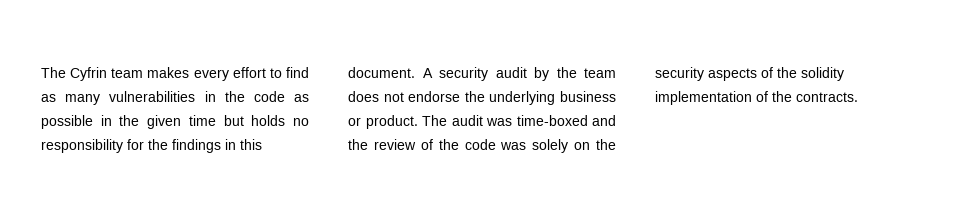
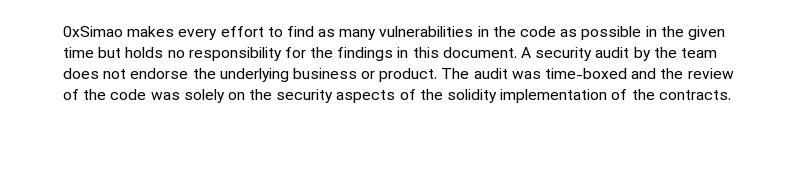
- The Cyfrin team makes every effort to find as many vulnerabilities in the code as possible in the given time but holds no responsibility for the findings in this document.
+ 0xSimao makes every effort to find as many vulnerabilities in the code as possible in the given time but holds no responsibility for the findings in this document.

